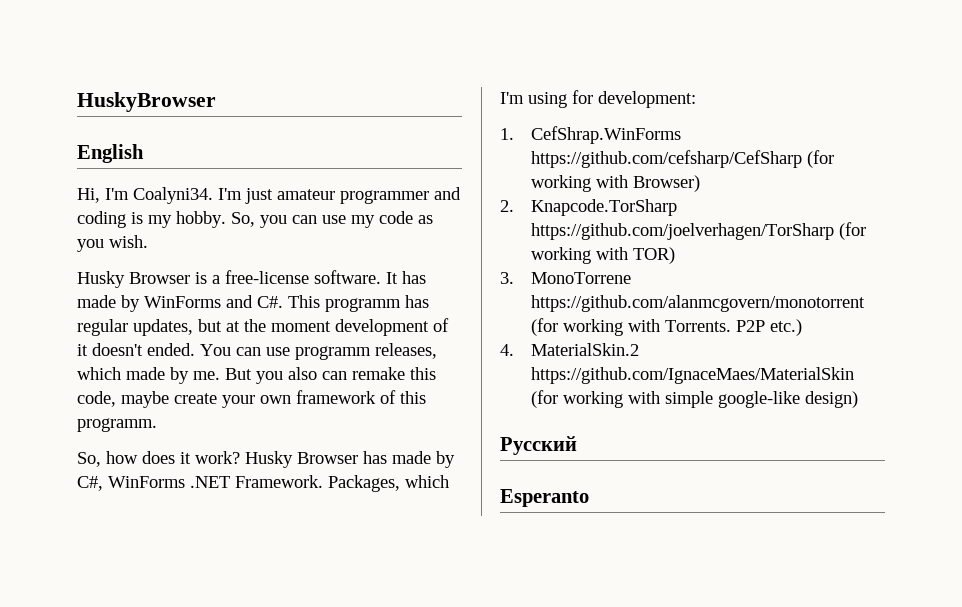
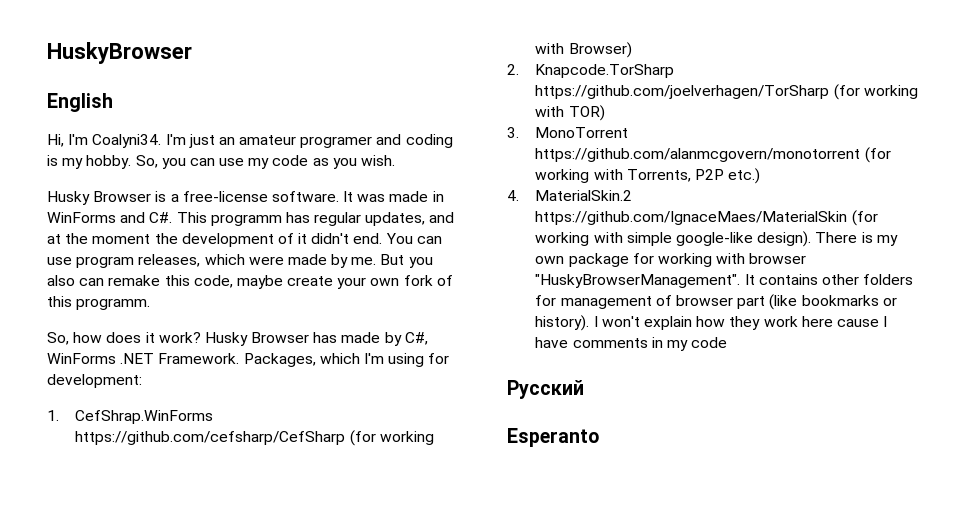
- I'm just amateur programmer and coding is my hobby.
+ I'm just an amateur programer and coding is my hobby.
- It has made by WinForms and C#. This programm has regular updates, but at the moment development of it doesn't ended.
+ It was made in WinForms and C#. This programm has regular updates, and at the moment the development of it didn't end.
- You can use programm releases, which made by me.
+ You can use program releases, which were made by me.
- But you also can remake this code, maybe create your own framework of this programm.
+ But you also can remake this code, maybe create your own fork of this programm.
- 3. MonoTorrenе https://github.com/alanmcgovern/monotorrent (for working with Torrents. P2P etc.)
+ 3. MonoTorrent https://github.com/alanmcgovern/monotorrent (for working with Torrents, P2P etc.)
- 4. MaterialSkin.2 https://github.com/IgnaceMaes/MaterialSkin (for working with simple google-like design)
+ 4. MaterialSkin.2 https://github.com/IgnaceMaes/MaterialSkin (for working with simple google-like design). There is my own package for working with browser "HuskyBrowserManagement". It contains other folders for management of browser part (like bookmarks or history). I won't explain how they work here cause I have comments in my code

